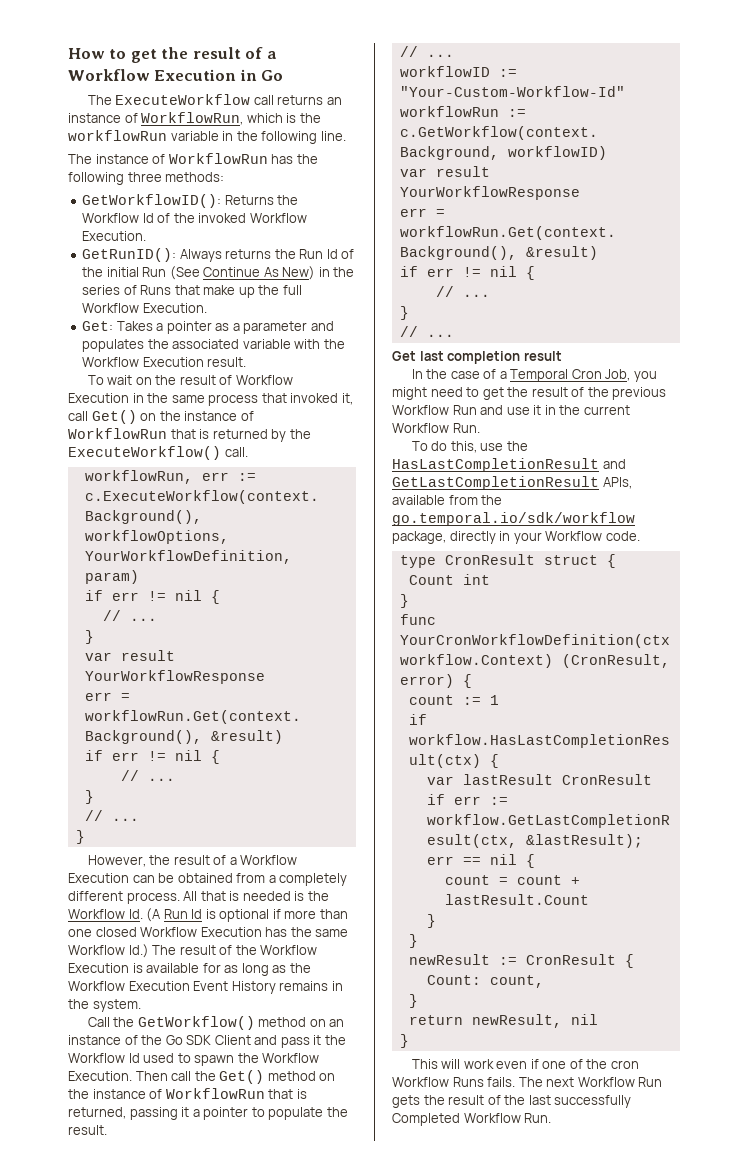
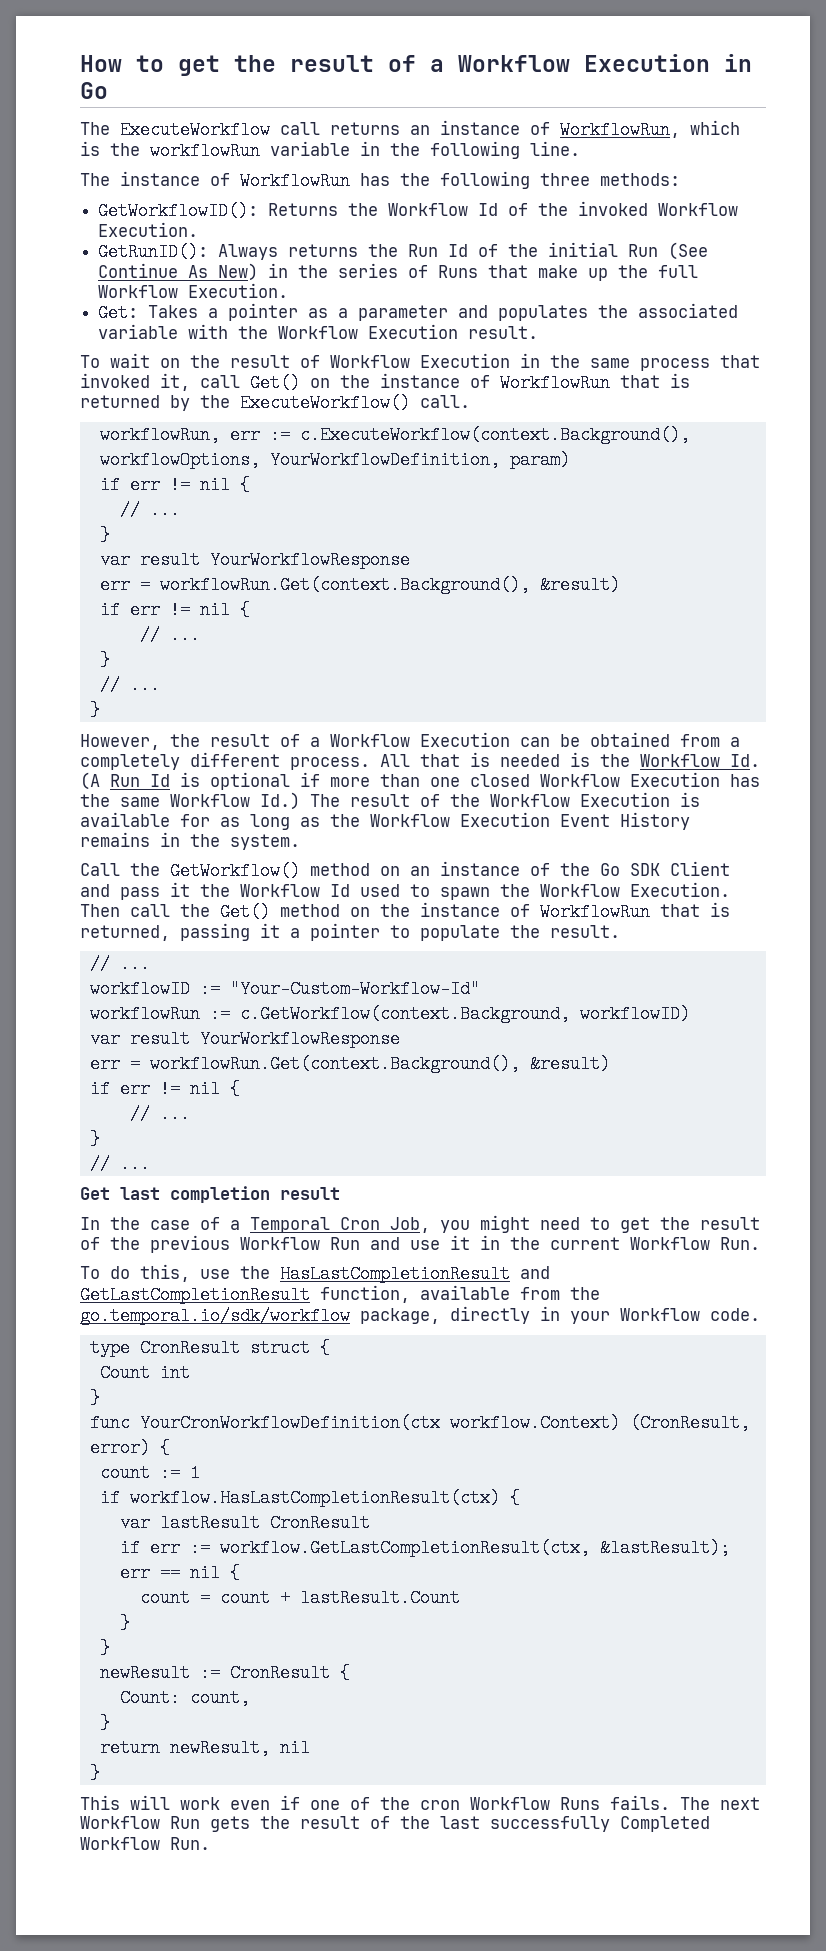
- To do this, use the HasLastCompletionResult and GetLastCompletionResult APIs, available from the go.temporal.io/sdk/workflow package, directly in your Workflow code.
+ To do this, use the HasLastCompletionResult and GetLastCompletionResult function, available from the go.temporal.io/sdk/workflow package, directly in your Workflow code.

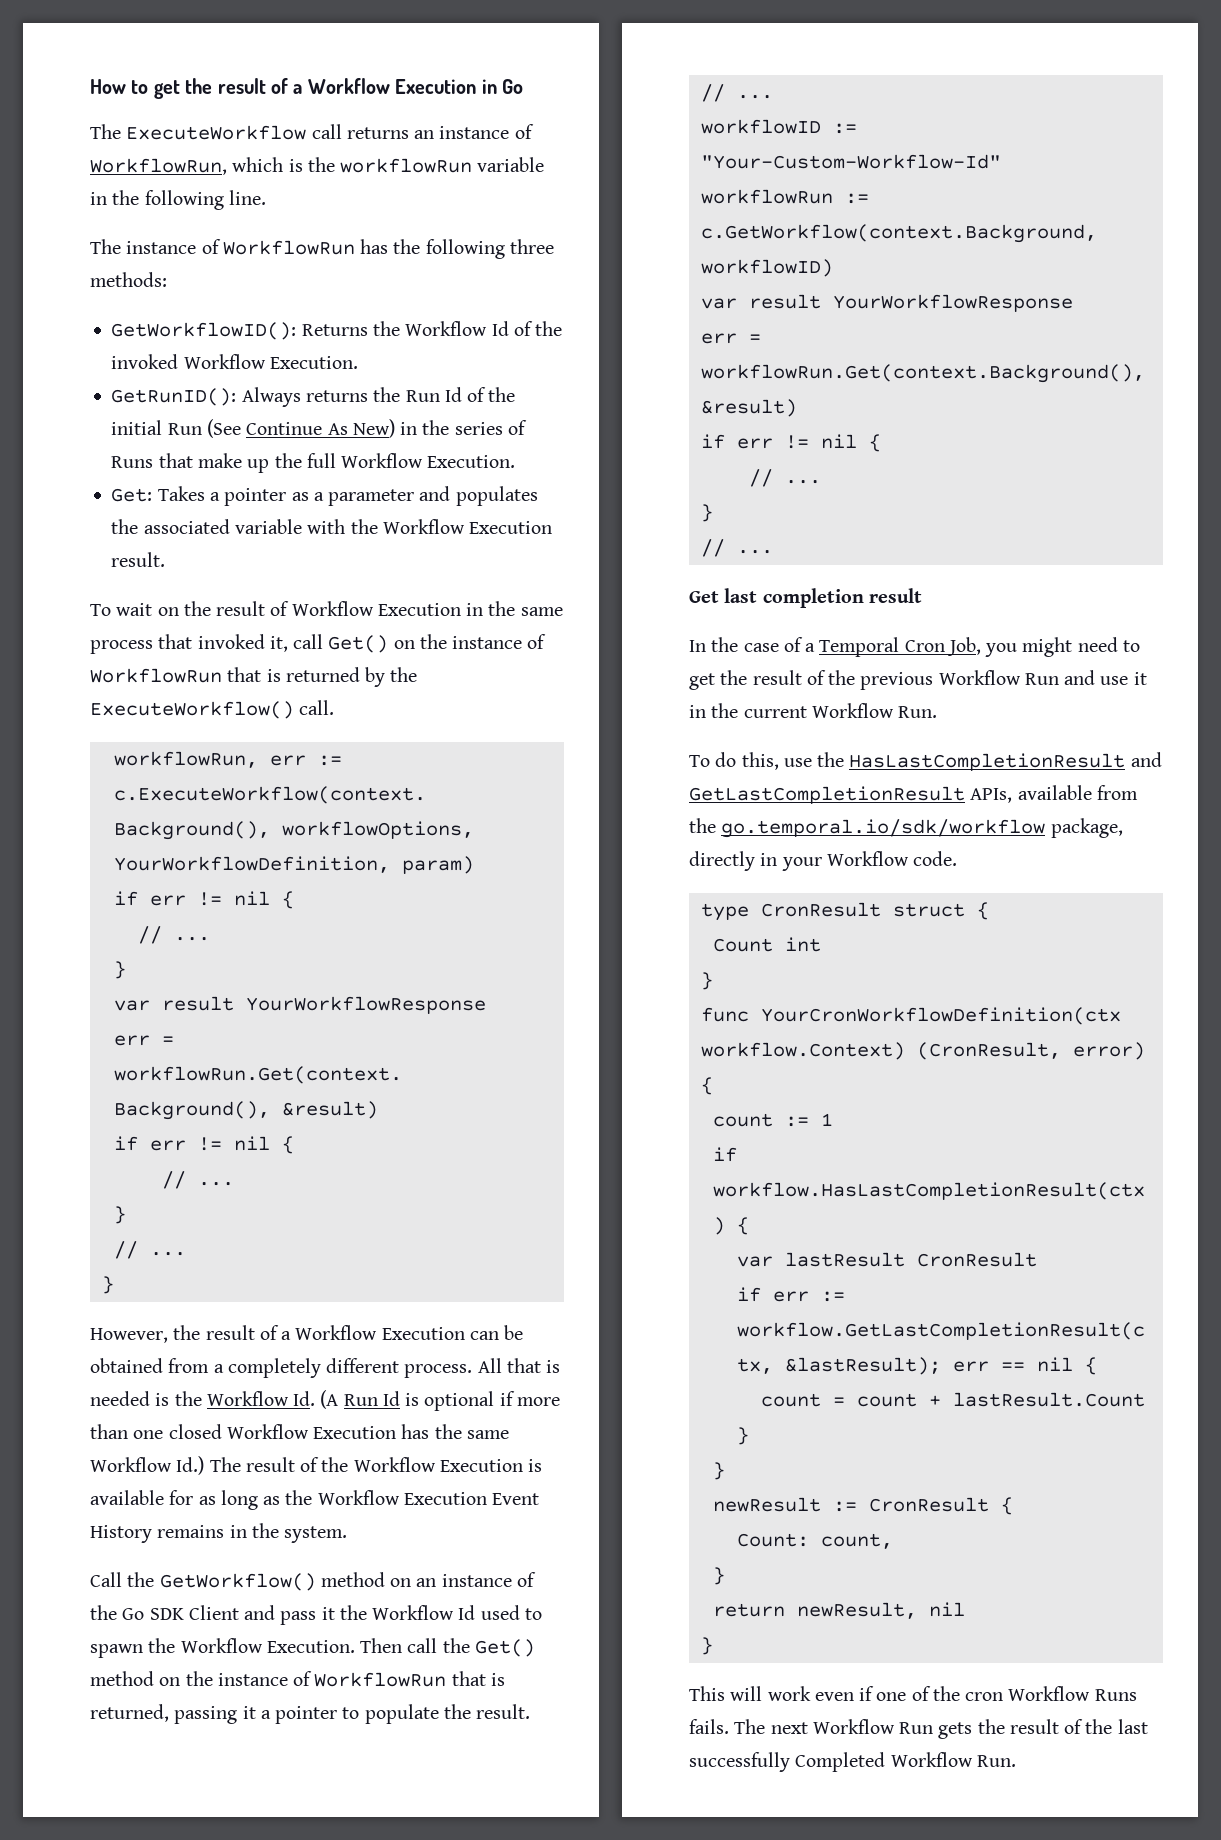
- To do this, use the HasLastCompletionResult and GetLastCompletionResult function, available from the go.temporal.io/sdk/workflow package, directly in your Workflow code.
+ To do this, use the HasLastCompletionResult and GetLastCompletionResult APIs, available from the go.temporal.io/sdk/workflow package, directly in your Workflow code.

